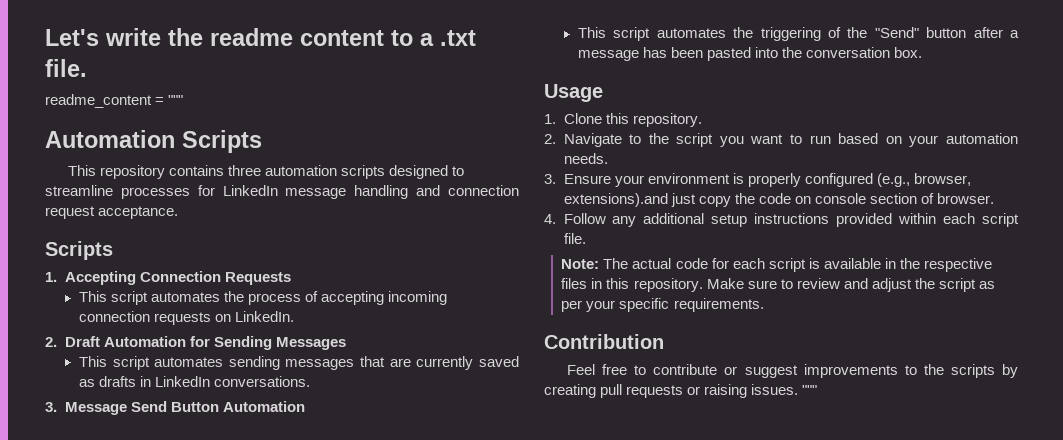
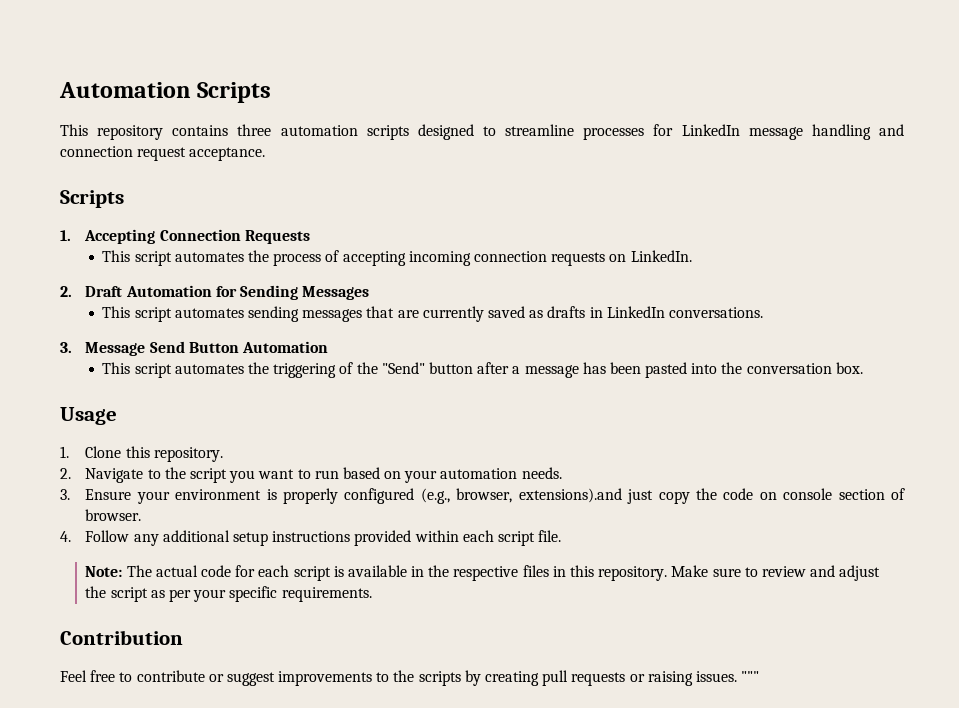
- Let's write the readme content to a .txt file.
- readme_content = """

